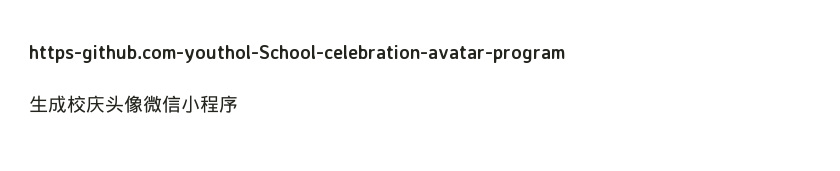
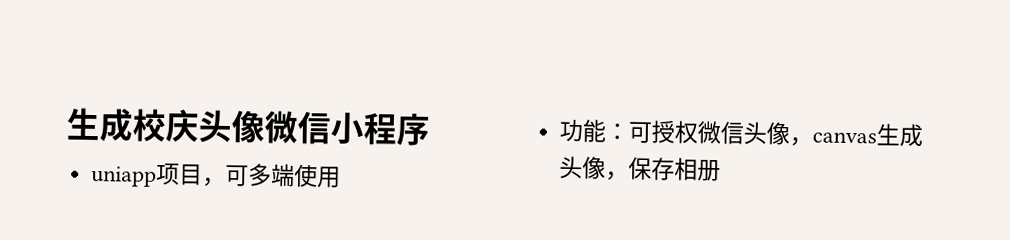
- https-github.com-youthol-School-celebration-avatar-program
+ uniapp项目，可多端使用
+ 功能：可授权微信头像，canvas生成头像，保存相册

